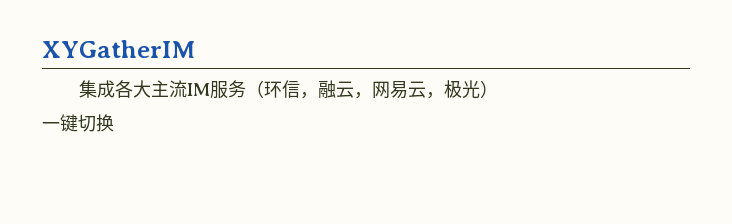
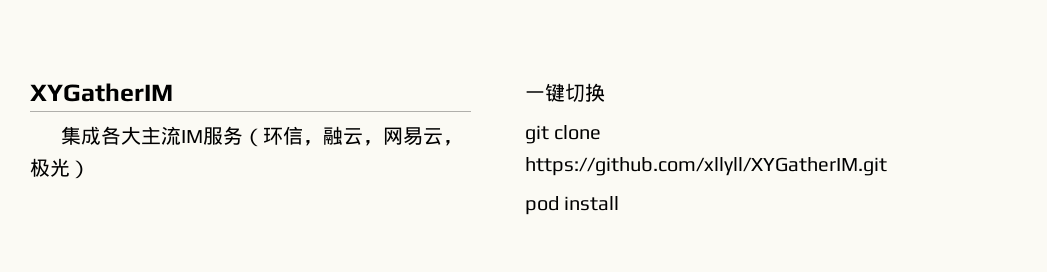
+ git clone https://github.com/xllyll/XYGatherIM.git
+ pod install

